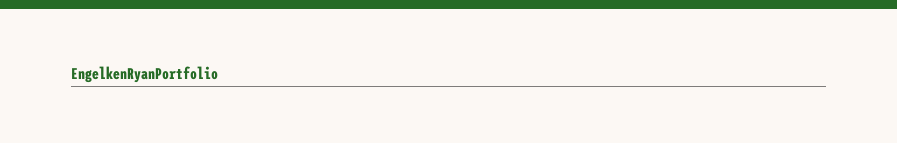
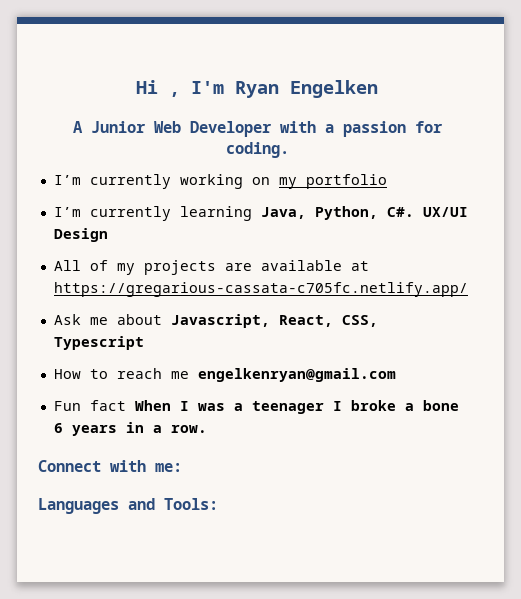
- EngelkenRyanPortfolio
+ Hi , I'm Ryan Engelken
+ A Junior Web Developer with a passion for coding.
+ I’m currently working on my portfolio
+ I’m currently learning Java, Python, C#. UX/UI Design
+ All of my projects are available at https://gregarious-cassata-c705fc.netlify.app/
+ Ask me about Javascript, React, CSS, Typescript
+ How to reach me engelkenryan@gmail.com
+ Fun fact When I was a teenager I broke a bone 6 years in a row.
+ Connect with me:
+ Languages and Tools:

